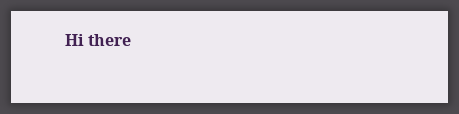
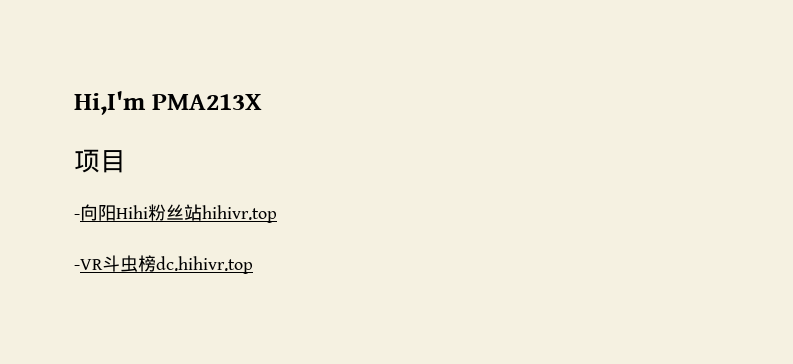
- Hi there
+ Hi,I'm PMA213X
+ 项目
+ -向阳Hihi粉丝站hihivr.top
+ -VR斗虫榜dc.hihivr.top

